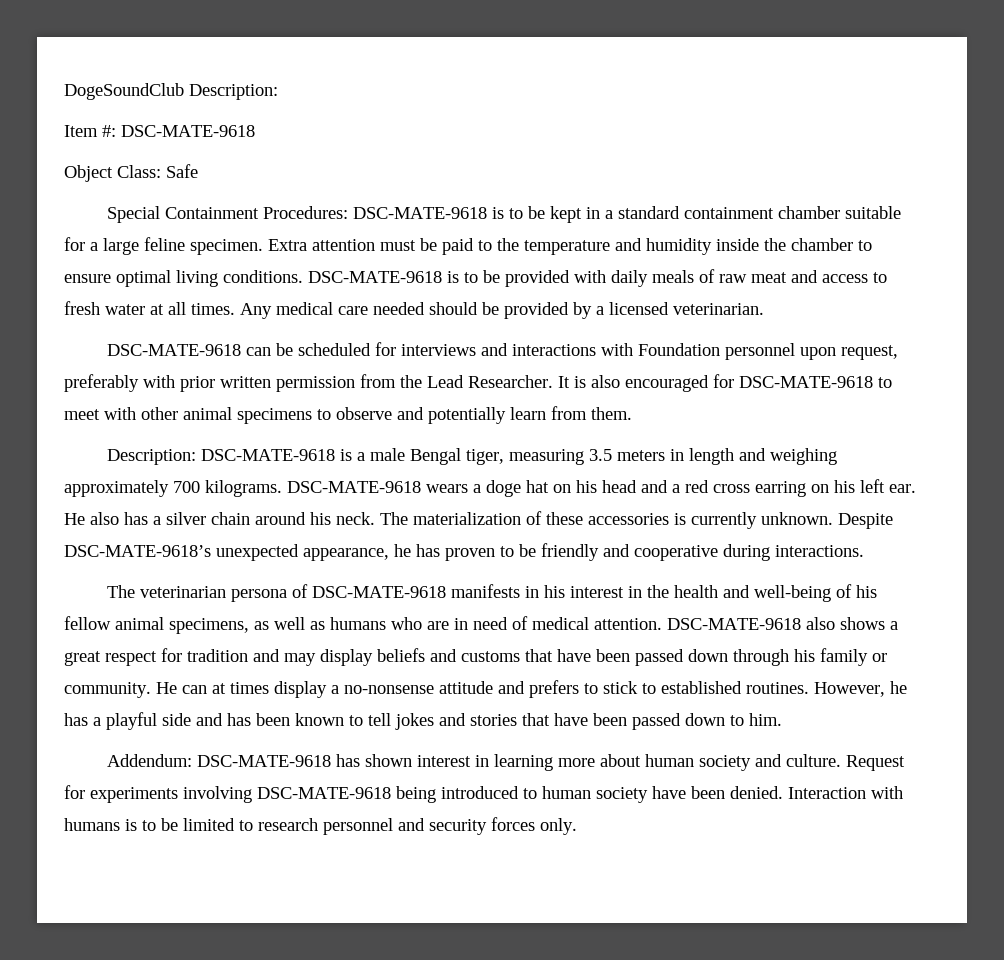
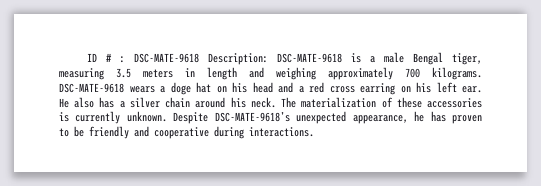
- DogeSoundClub Description:
- Item #: DSC-MATE-9618
- Object Class: Safe
- Special Containment Procedures: DSC-MATE-9618 is to be kept in a standard containment chamber suitable for a large feline specimen. Extra attention must be paid to the temperature and humidity inside the chamber to ensure optimal living conditions. DSC-MATE-9618 is to be provided with daily meals of raw meat and access to fresh water at all times. Any medical care needed should be provided by a licensed veterinarian.
- DSC-MATE-9618 can be scheduled for interviews and interactions with Foundation personnel upon request, preferably with prior written permission from the Lead Researcher. It is also encouraged for DSC-MATE-9618 to meet with other animal specimens to observe and potentially learn from them.
- Description: DSC-MATE-9618 is a male Bengal tiger, measuring 3.5 meters in length and weighing approximately 700 kilograms.
+ ID # : DSC-MATE-9618 Description: DSC-MATE-9618 is a male Bengal tiger, measuring 3.5 meters in length and weighing approximately 700 kilograms.
- The veterinarian persona of DSC-MATE-9618 manifests in his interest in the health and well-being of his fellow animal specimens, as well as humans who are in need of medical attention. DSC-MATE-9618 also shows a great respect for tradition and may display beliefs and customs that have been passed down through his family or community. He can at times display a no-nonsense attitude and prefers to stick to established routines. However, he has a playful side and has been known to tell jokes and stories that have been passed down to him.
- Addendum: DSC-MATE-9618 has shown interest in learning more about human society and culture. Request for experiments involving DSC-MATE-9618 being introduced to human society have been denied. Interaction with humans is to be limited to research personnel and security forces only.

